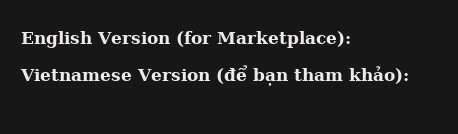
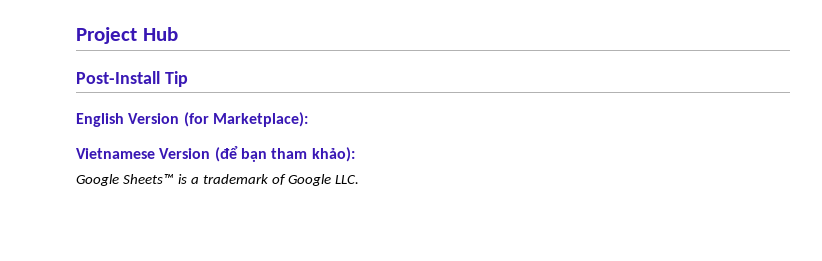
+ Project Hub
+ Post-Install Tip
+ Google Sheets™ is a trademark of Google LLC.

